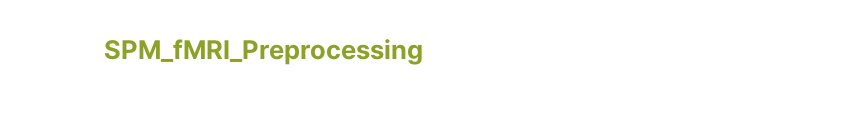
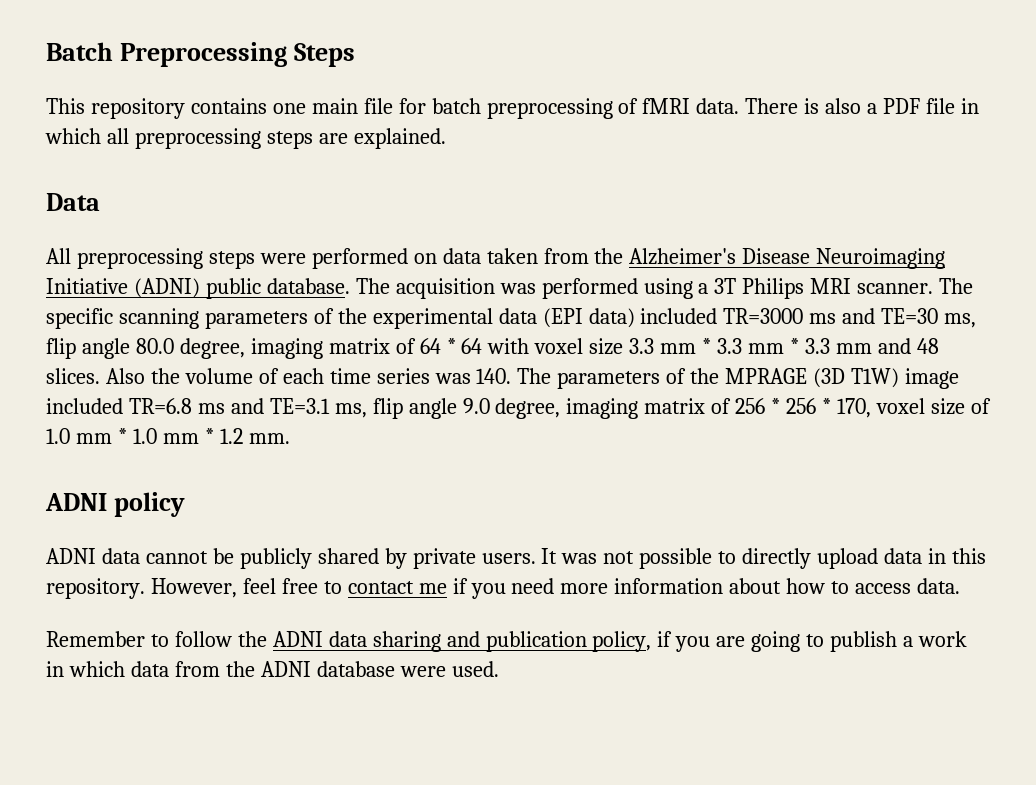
- SPM_fMRI_Preprocessing
+ Batch Preprocessing Steps
+ This repository contains one main file for batch preprocessing of fMRI data. There is also a PDF file in which all preprocessing steps are explained.
+ Data
+ All preprocessing steps were performed on data taken from the Alzheimer's Disease Neuroimaging Initiative (ADNI) public database. The acquisition was performed using a 3T Philips MRI scanner. The specific scanning parameters of the experimental data (EPI data) included TR=3000 ms and TE=30 ms, flip angle 80.0 degree, imaging matrix of 64 * 64 with voxel size 3.3 mm * 3.3 mm * 3.3 mm and 48 slices. Also the volume of each time series was 140. The parameters of the MPRAGE (3D T1W) image included TR=6.8 ms and TE=3.1 ms, flip angle 9.0 degree, imaging matrix of 256 * 256 * 170, voxel size of 1.0 mm * 1.0 mm * 1.2 mm.
+ ADNI policy
+ ADNI data cannot be publicly shared by private users. It was not possible to directly upload data in this repository. However, feel free to contact me if you need more information about how to access data.
+ Remember to follow the ADNI data sharing and publication policy, if you are going to publish a work in which data from the ADNI database were used.

